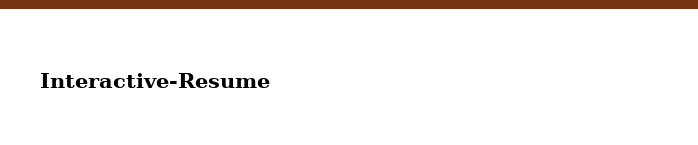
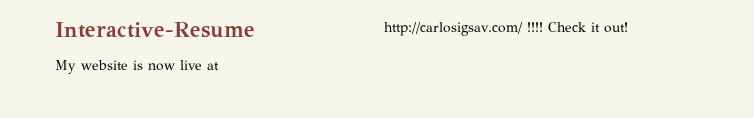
+ My website is now live at http://carlosigsav.com/ !!!! Check it out!

